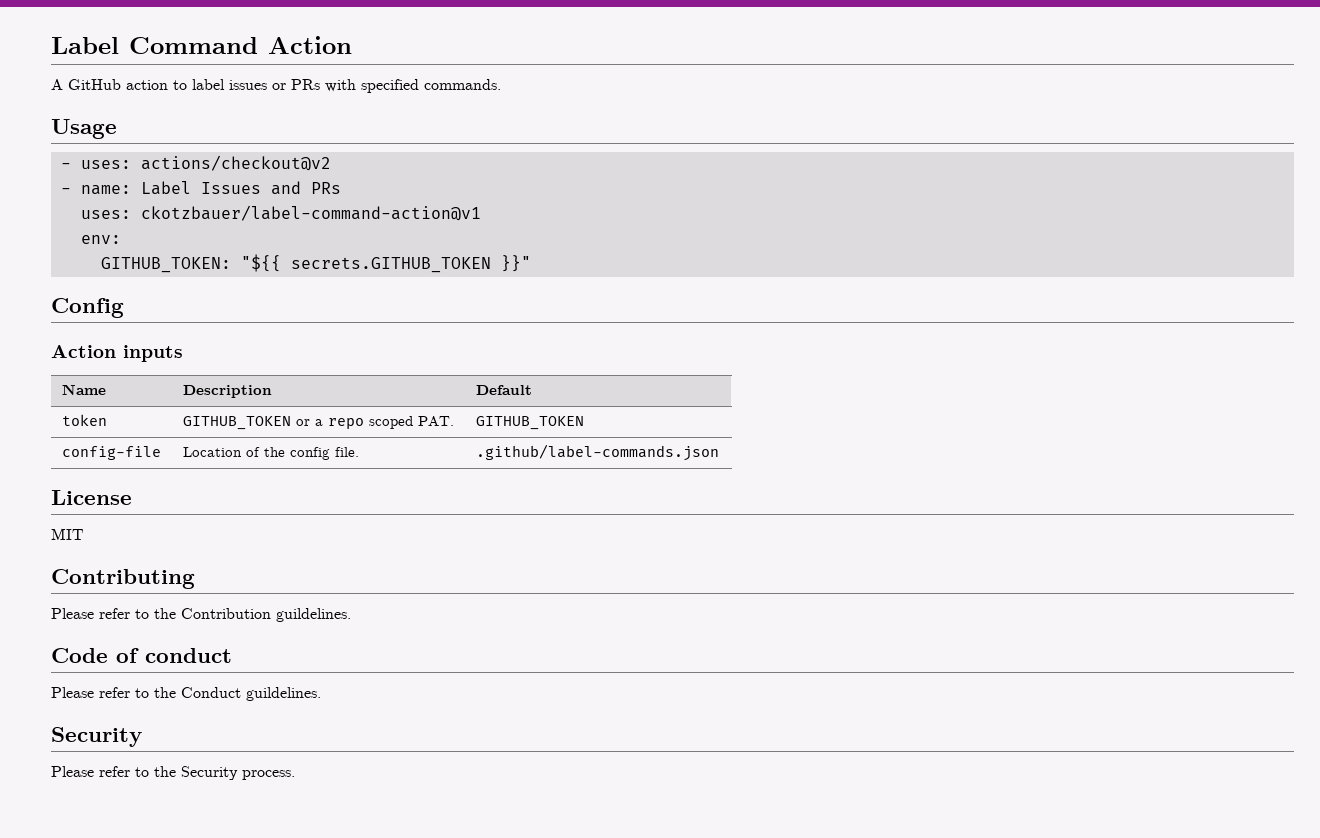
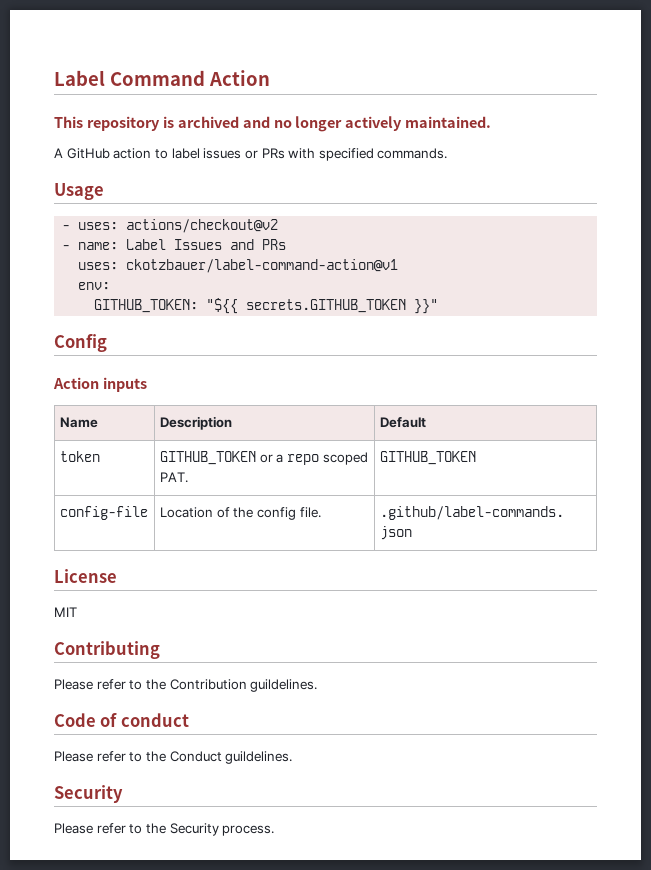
+ This repository is archived and no longer actively maintained.

